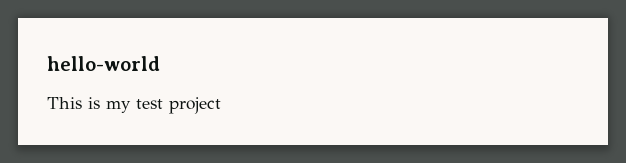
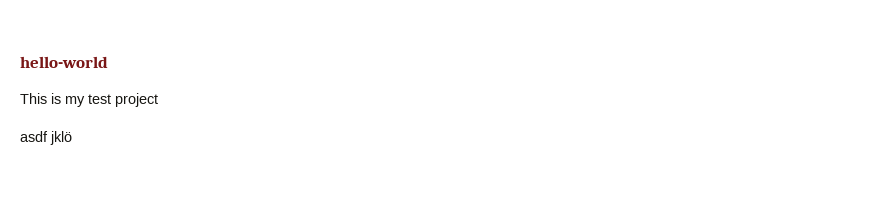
+ asdf jklö

